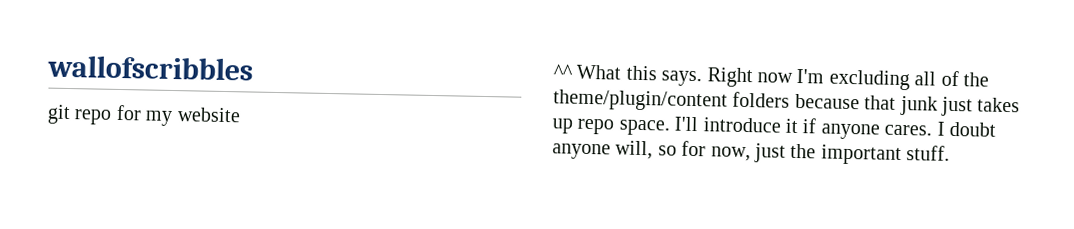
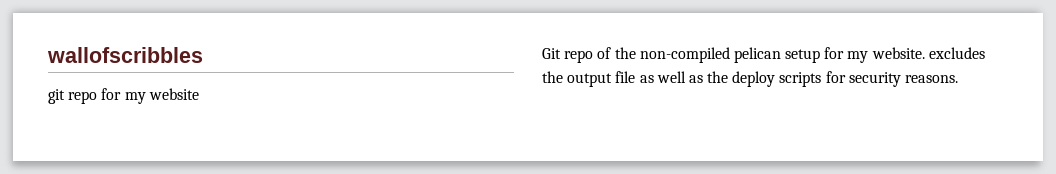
- ^^ What this says. Right now I'm excluding all of the theme/plugin/content folders because that junk just takes up repo space. I'll introduce it if anyone cares. I doubt anyone will, so for now, just the important stuff.
+ Git repo of the non-compiled pelican setup for my website. excludes the output file as well as the deploy scripts for security reasons.

